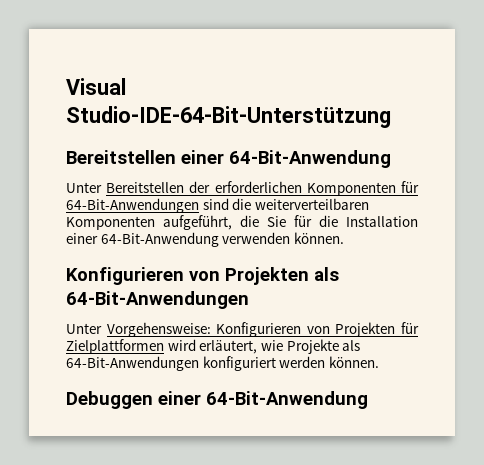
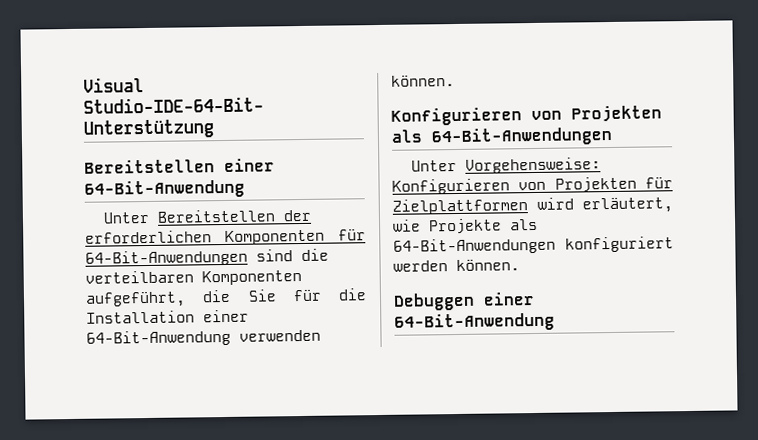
- Unter Bereitstellen der erforderlichen Komponenten für 64-Bit-Anwendungen sind die weiterverteilbaren Komponenten aufgeführt, die Sie für die Installation einer 64-Bit-Anwendung verwenden können.
+ Unter Bereitstellen der erforderlichen Komponenten für 64-Bit-Anwendungen sind die verteilbaren Komponenten aufgeführt, die Sie für die Installation einer 64-Bit-Anwendung verwenden können.

